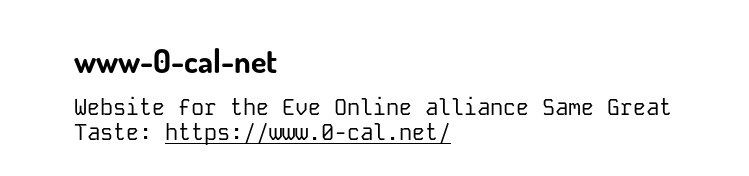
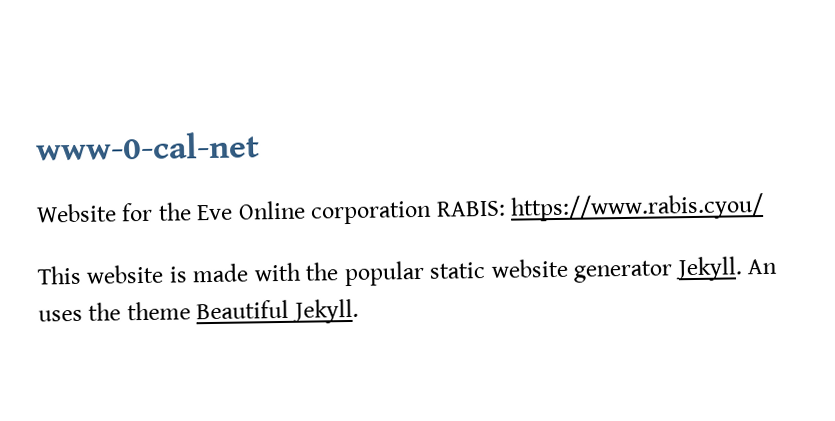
- Website for the Eve Online alliance Same Great Taste: https://www.0-cal.net/
+ Website for the Eve Online corporation RABIS: https://www.rabis.cyou/
+ This website is made with the popular static website generator Jekyll. An uses the theme Beautiful Jekyll.

